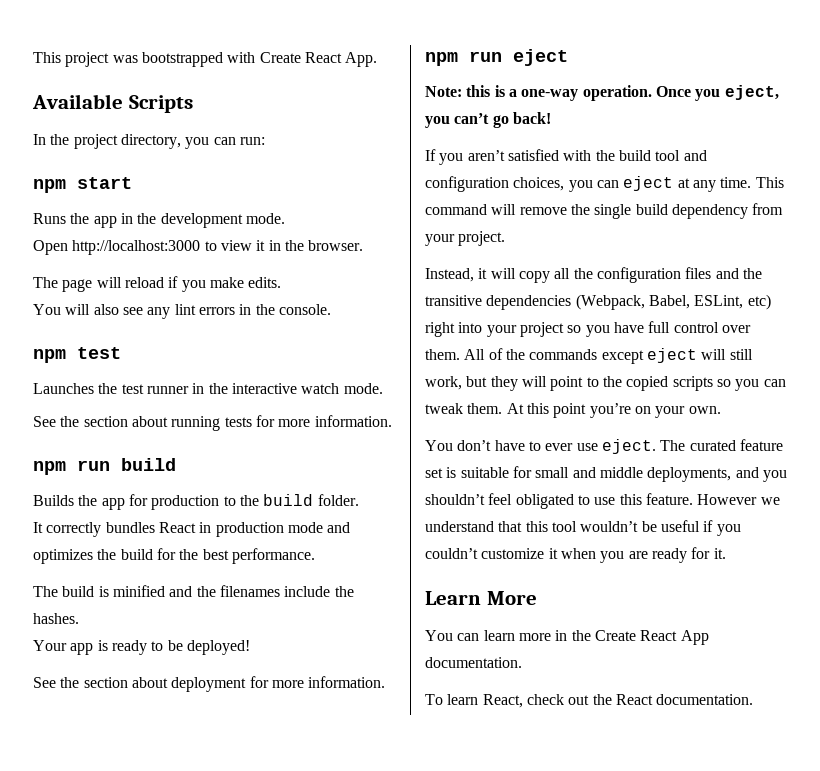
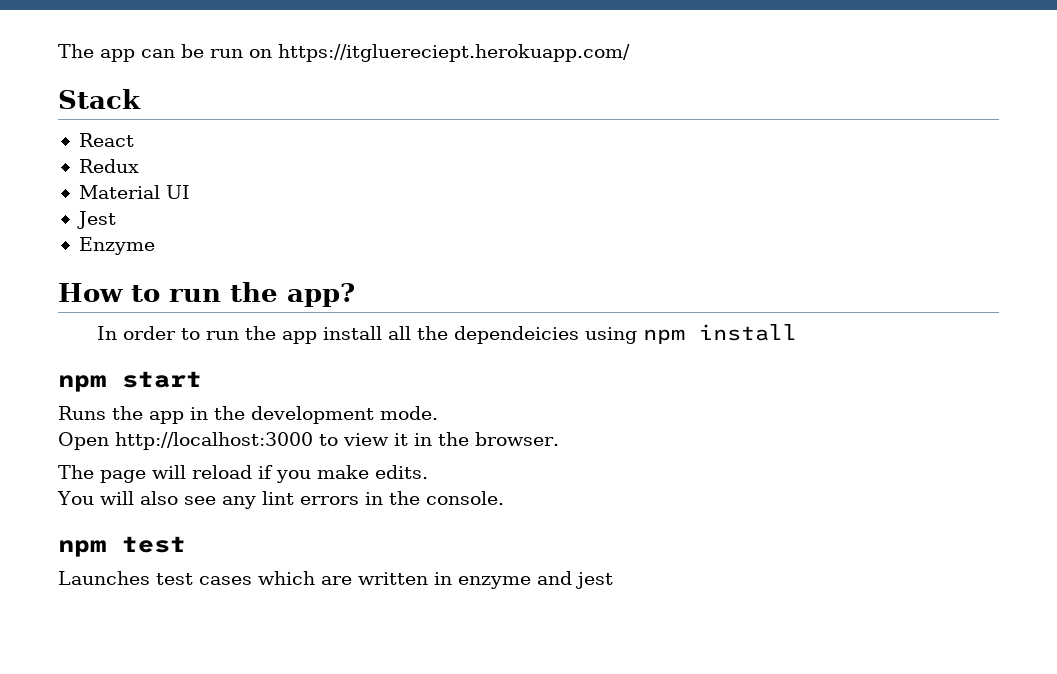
- This project was bootstrapped with Create React App.
- Available Scripts
- In the project directory, you can run:
+ The app can be run on https://itgluereciept.herokuapp.com/
+ Stack
+ React
+ Redux
+ Material UI
+ Jest
+ Enzyme
+ How to run the app?
+ In order to run the app install all the dependeicies using npm install
- Launches the test runner in the interactive watch mode.
- See the section about running tests for more information.
- npm run build
- Builds the app for production to the build folder.
- It correctly bundles React in production mode and optimizes the build for the best performance.
- The build is minified and the filenames include the hashes.
- Your app is ready to be deployed!
- See the section about deployment for more information.
- npm run eject
- Note: this is a one-way operation. Once you eject, you can’t go back!
- If you aren’t satisfied with the build tool and configuration choices, you can eject at any time. This command will remove the single build dependency from your project.
- Instead, it will copy all the configuration files and the transitive dependencies (Webpack, Babel, ESLint, etc) right into your project so you have full control over them. All of the commands except eject will still work, but they will point to the copied scripts so you can tweak them. At this point you’re on your own.
- You don’t have to ever use eject. The curated feature set is suitable for small and middle deployments, and you shouldn’t feel obligated to use this feature. However we understand that this tool wouldn’t be useful if you couldn’t customize it when you are ready for it.
- Learn More
- You can learn more in the Create React App documentation.
- To learn React, check out the React documentation.
+ Launches test cases which are written in enzyme and jest

